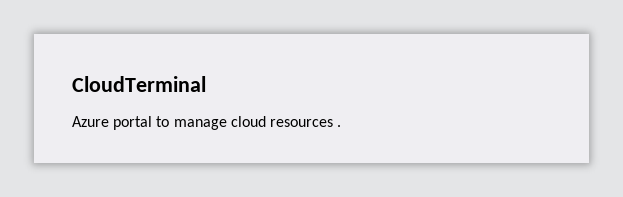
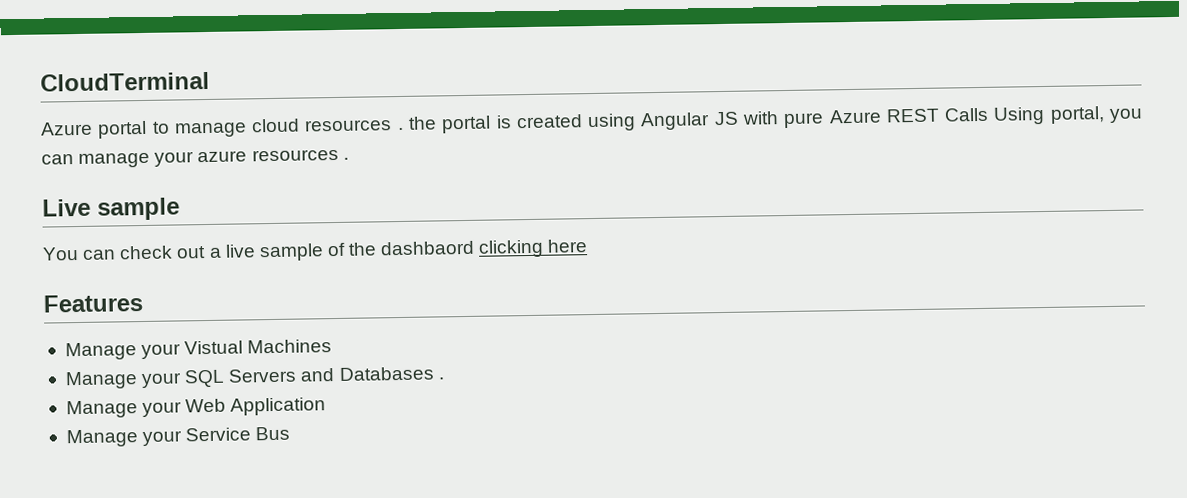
- Azure portal to manage cloud resources .
+ Azure portal to manage cloud resources . the portal is created using Angular JS with pure Azure REST Calls Using portal, you can manage your azure resources .
+ Live sample
+ You can check out a live sample of the dashbaord clicking here
+ Features
+ Manage your Vistual Machines
+ Manage your SQL Servers and Databases .
+ Manage your Web Application
+ Manage your Service Bus

